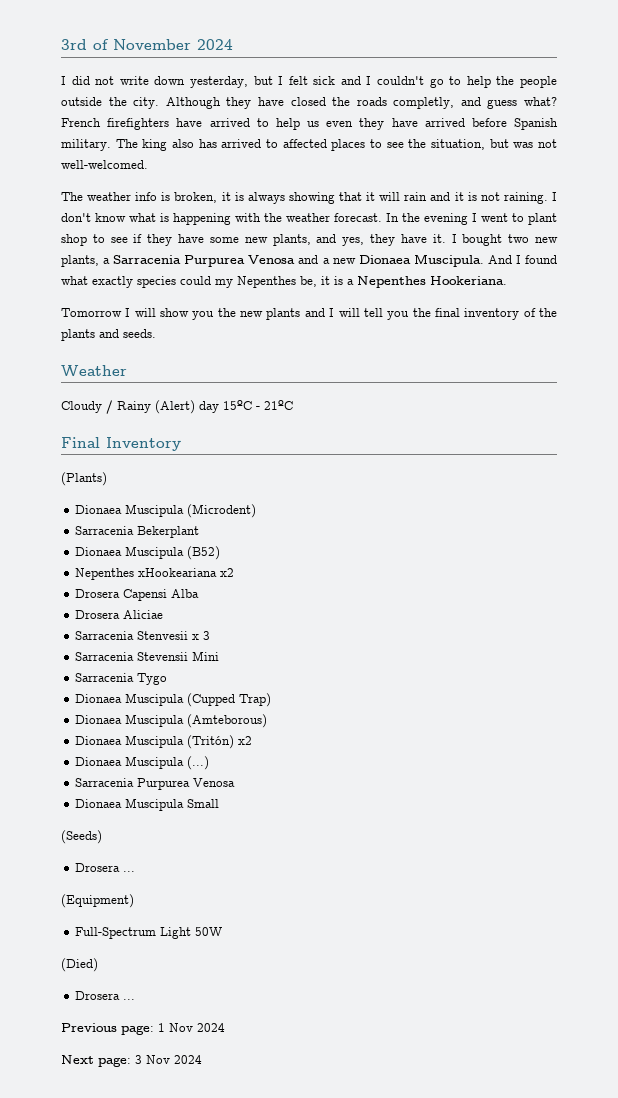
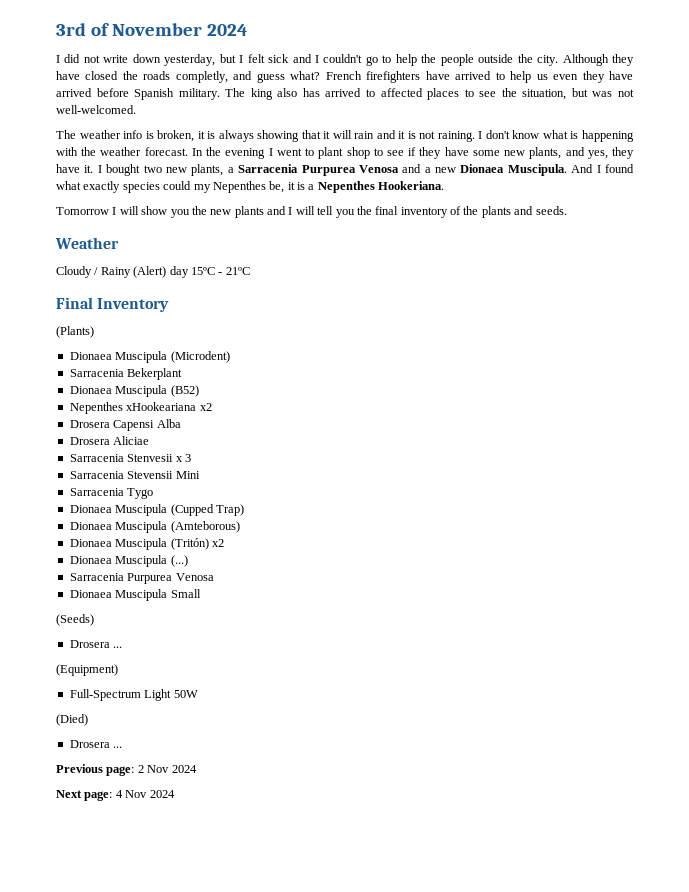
- Previous page: 1 Nov 2024
+ Previous page: 2 Nov 2024
- Next page: 3 Nov 2024
+ Next page: 4 Nov 2024

